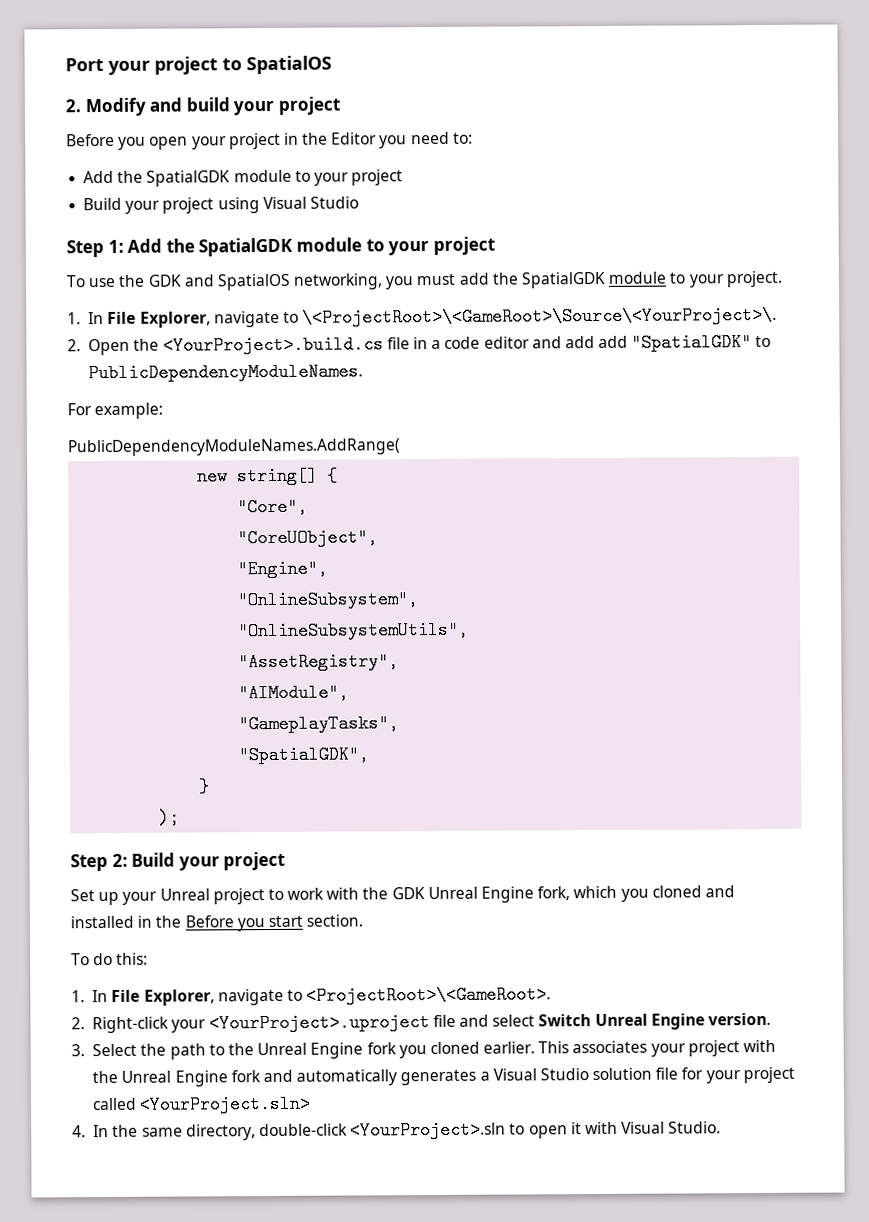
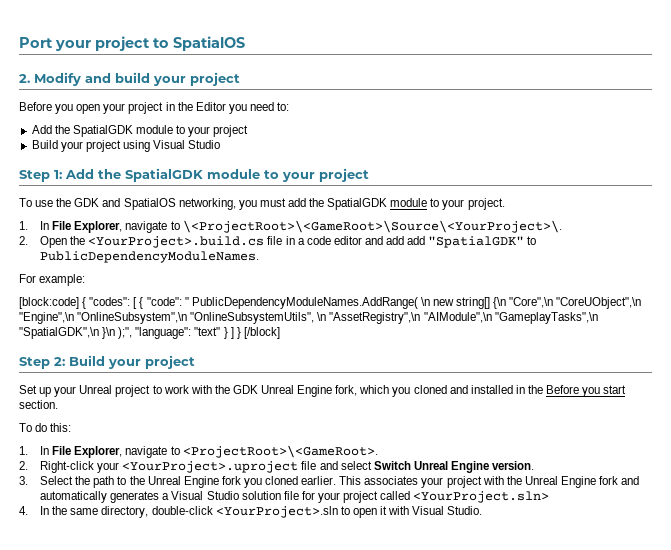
- PublicDependencyModuleNames.AddRange(
- new string[] {
- "Core",
- "CoreUObject",
- "Engine",
- "OnlineSubsystem",
- "OnlineSubsystemUtils",
- "AssetRegistry",
- "AIModule",
- "GameplayTasks",
- "SpatialGDK",
- }
- );
+ [block:code] { "codes": [ { "code": " PublicDependencyModuleNames.AddRange( \n new string[] {\n "Core",\n "CoreUObject",\n "Engine",\n "OnlineSubsystem",\n "OnlineSubsystemUtils", \n "AssetRegistry",\n "AIModule",\n "GameplayTasks",\n "SpatialGDK",\n }\n );", "language": "text" } ] } [/block]

